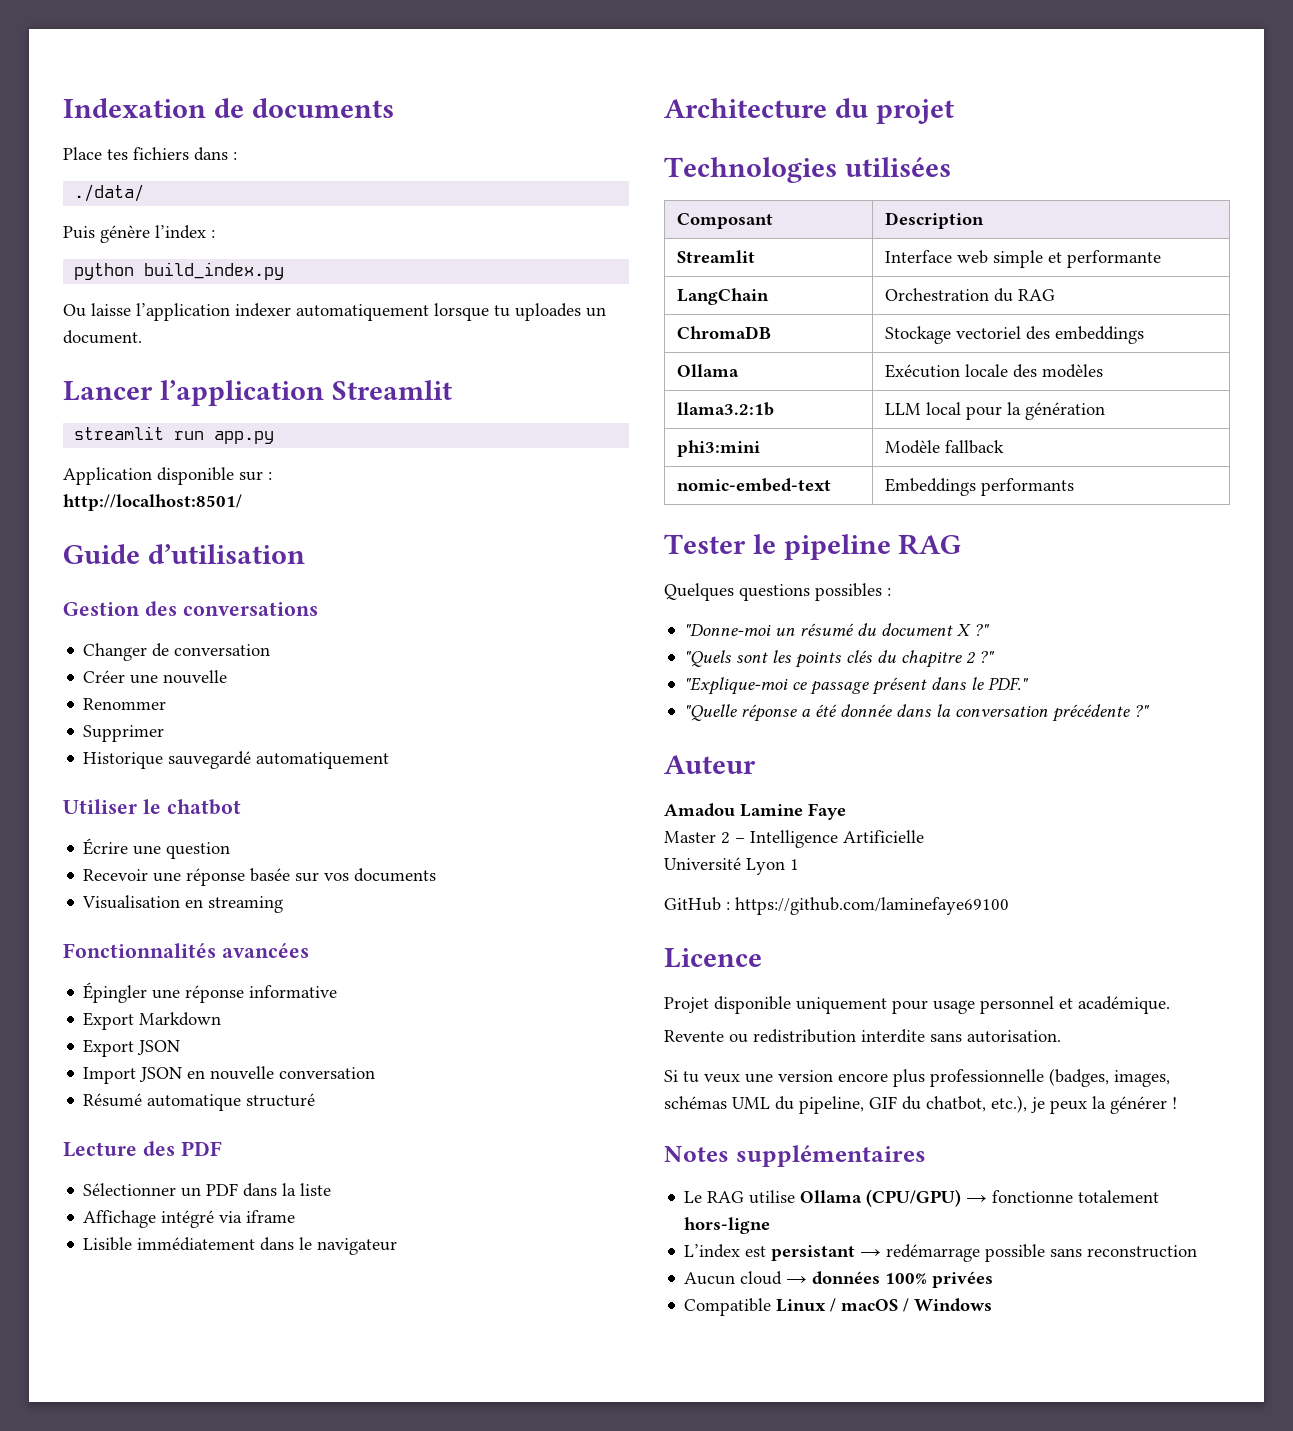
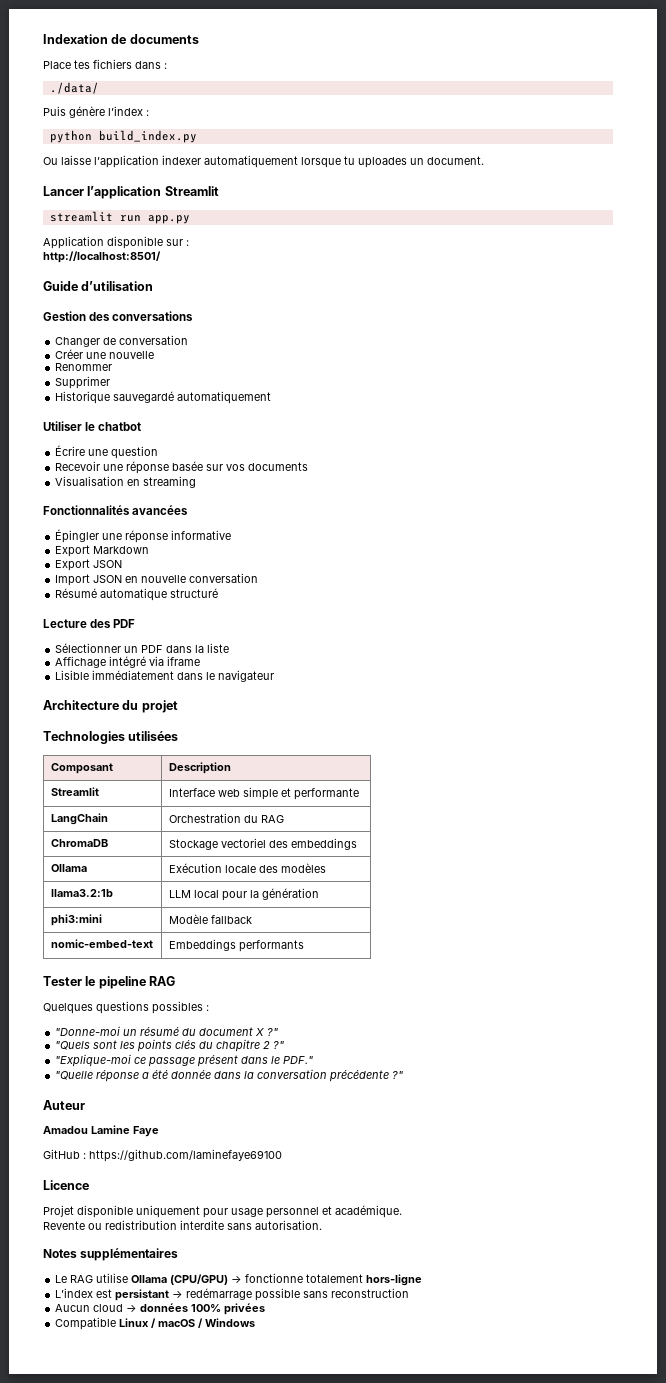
- Master 2 – Intelligence Artificielle
- Université Lyon 1
- Si tu veux une version encore plus professionnelle (badges, images, schémas UML du pipeline, GIF du chatbot, etc.), je peux la générer !

